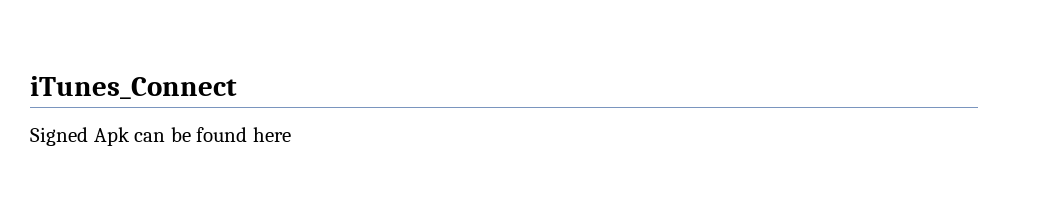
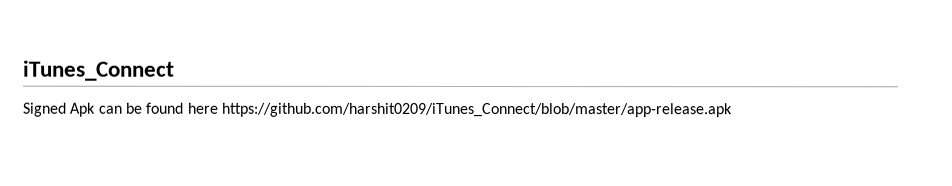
- Signed Apk can be found here
+ Signed Apk can be found here https://github.com/harshit0209/iTunes_Connect/blob/master/app-release.apk

